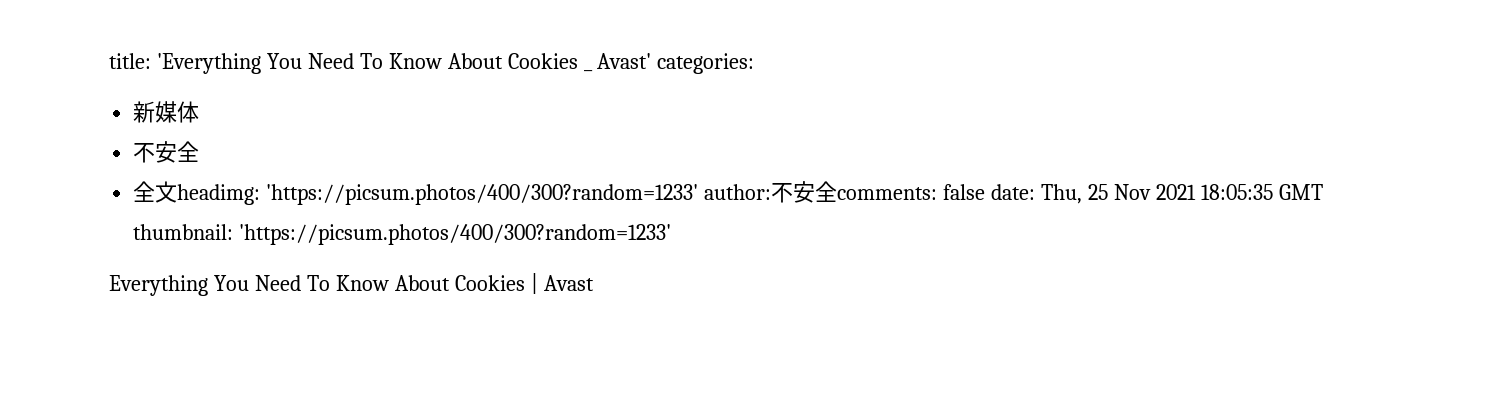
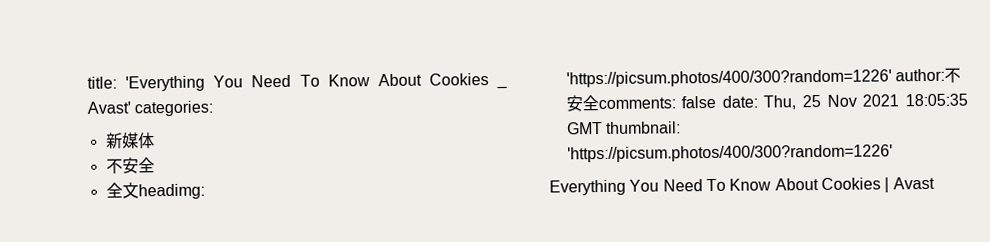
- 全文headimg: 'https://picsum.photos/400/300?random=1233' author:不安全comments: false date: Thu, 25 Nov 2021 18:05:35 GMT thumbnail: 'https://picsum.photos/400/300?random=1233'
+ 全文headimg: 'https://picsum.photos/400/300?random=1226' author:不安全comments: false date: Thu, 25 Nov 2021 18:05:35 GMT thumbnail: 'https://picsum.photos/400/300?random=1226'

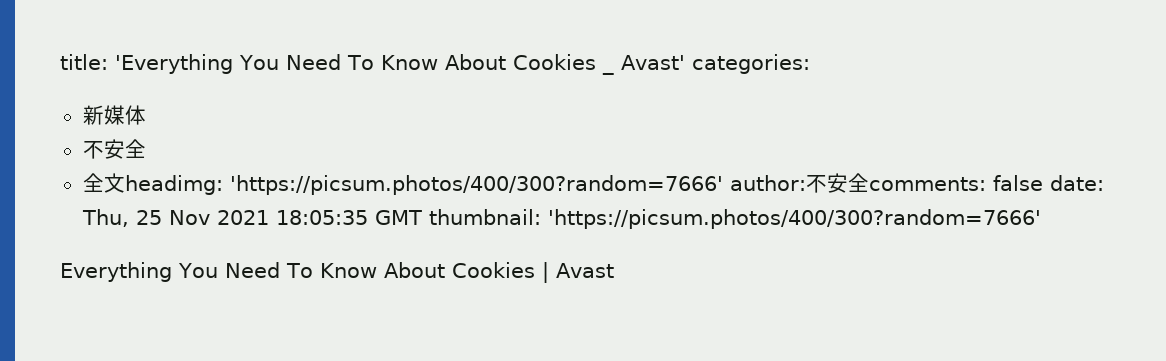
- 全文headimg: 'https://picsum.photos/400/300?random=1226' author:不安全comments: false date: Thu, 25 Nov 2021 18:05:35 GMT thumbnail: 'https://picsum.photos/400/300?random=1226'
+ 全文headimg: 'https://picsum.photos/400/300?random=7666' author:不安全comments: false date: Thu, 25 Nov 2021 18:05:35 GMT thumbnail: 'https://picsum.photos/400/300?random=7666'

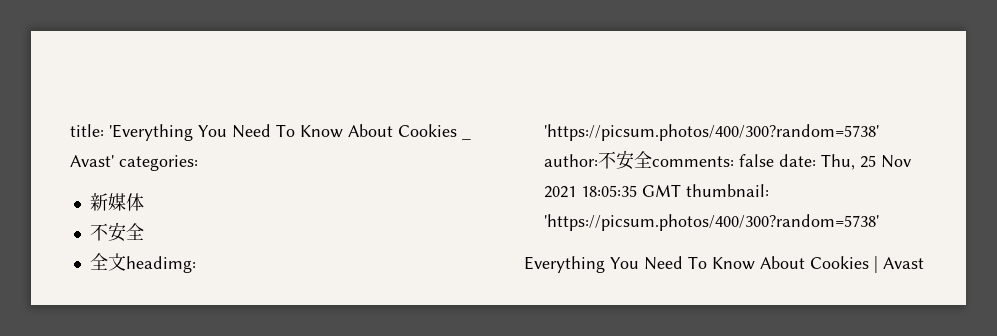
- 全文headimg: 'https://picsum.photos/400/300?random=7666' author:不安全comments: false date: Thu, 25 Nov 2021 18:05:35 GMT thumbnail: 'https://picsum.photos/400/300?random=7666'
+ 全文headimg: 'https://picsum.photos/400/300?random=5738' author:不安全comments: false date: Thu, 25 Nov 2021 18:05:35 GMT thumbnail: 'https://picsum.photos/400/300?random=5738'

